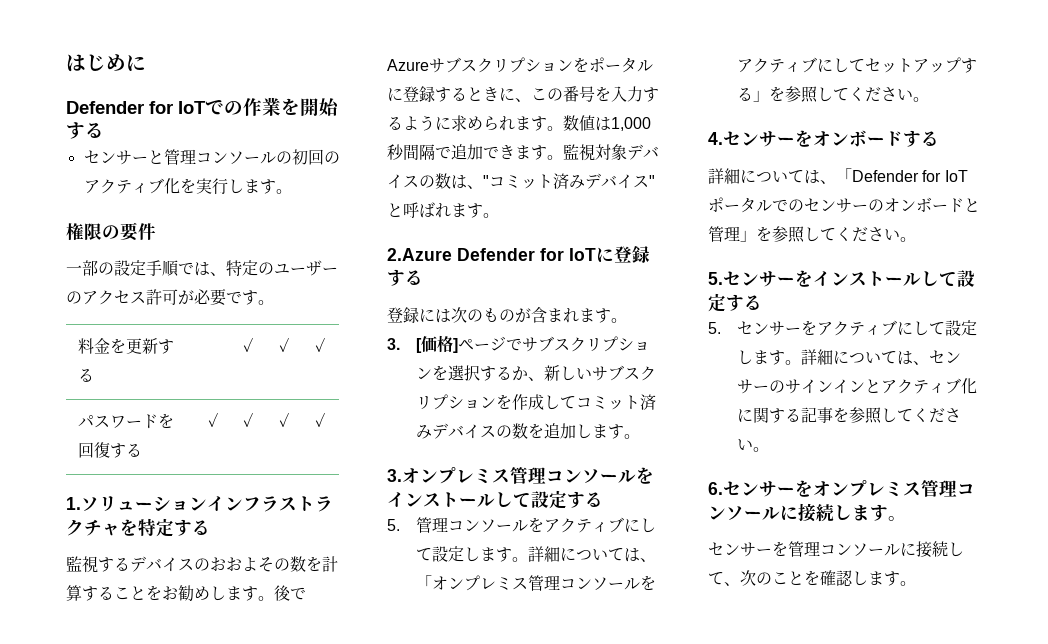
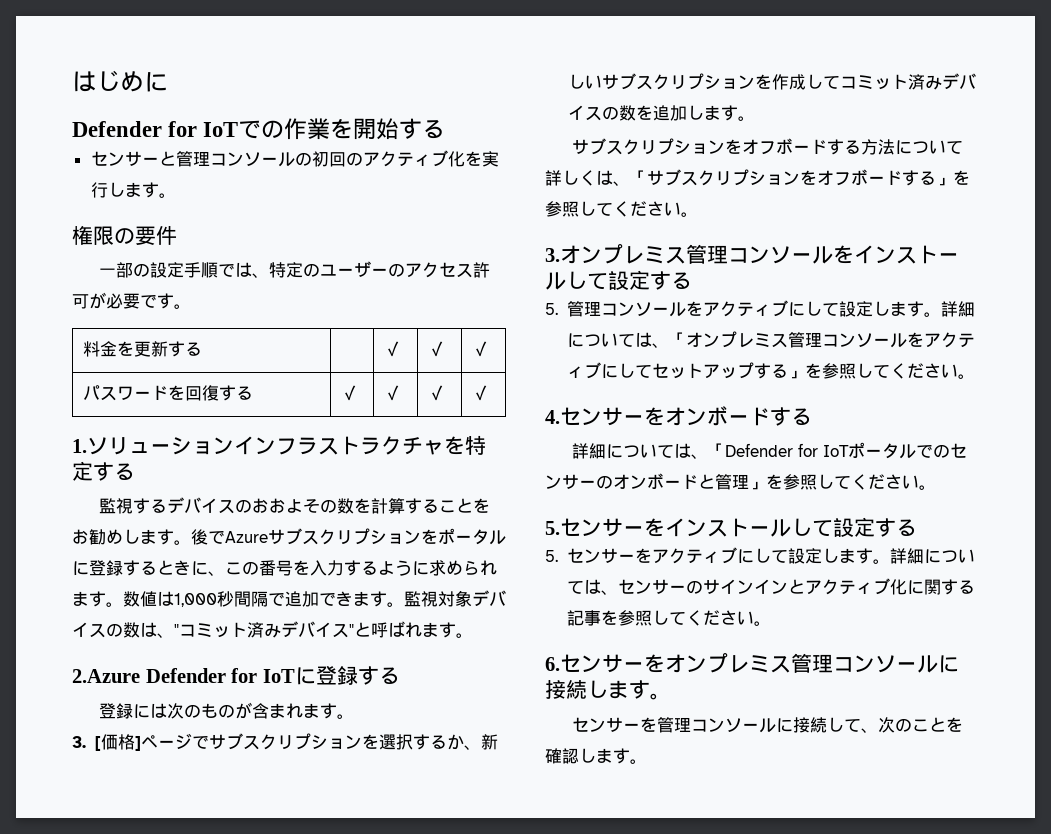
+ サブスクリプションをオフボードする方法について詳しくは、「サブスクリプションをオフボードする」を参照してください。

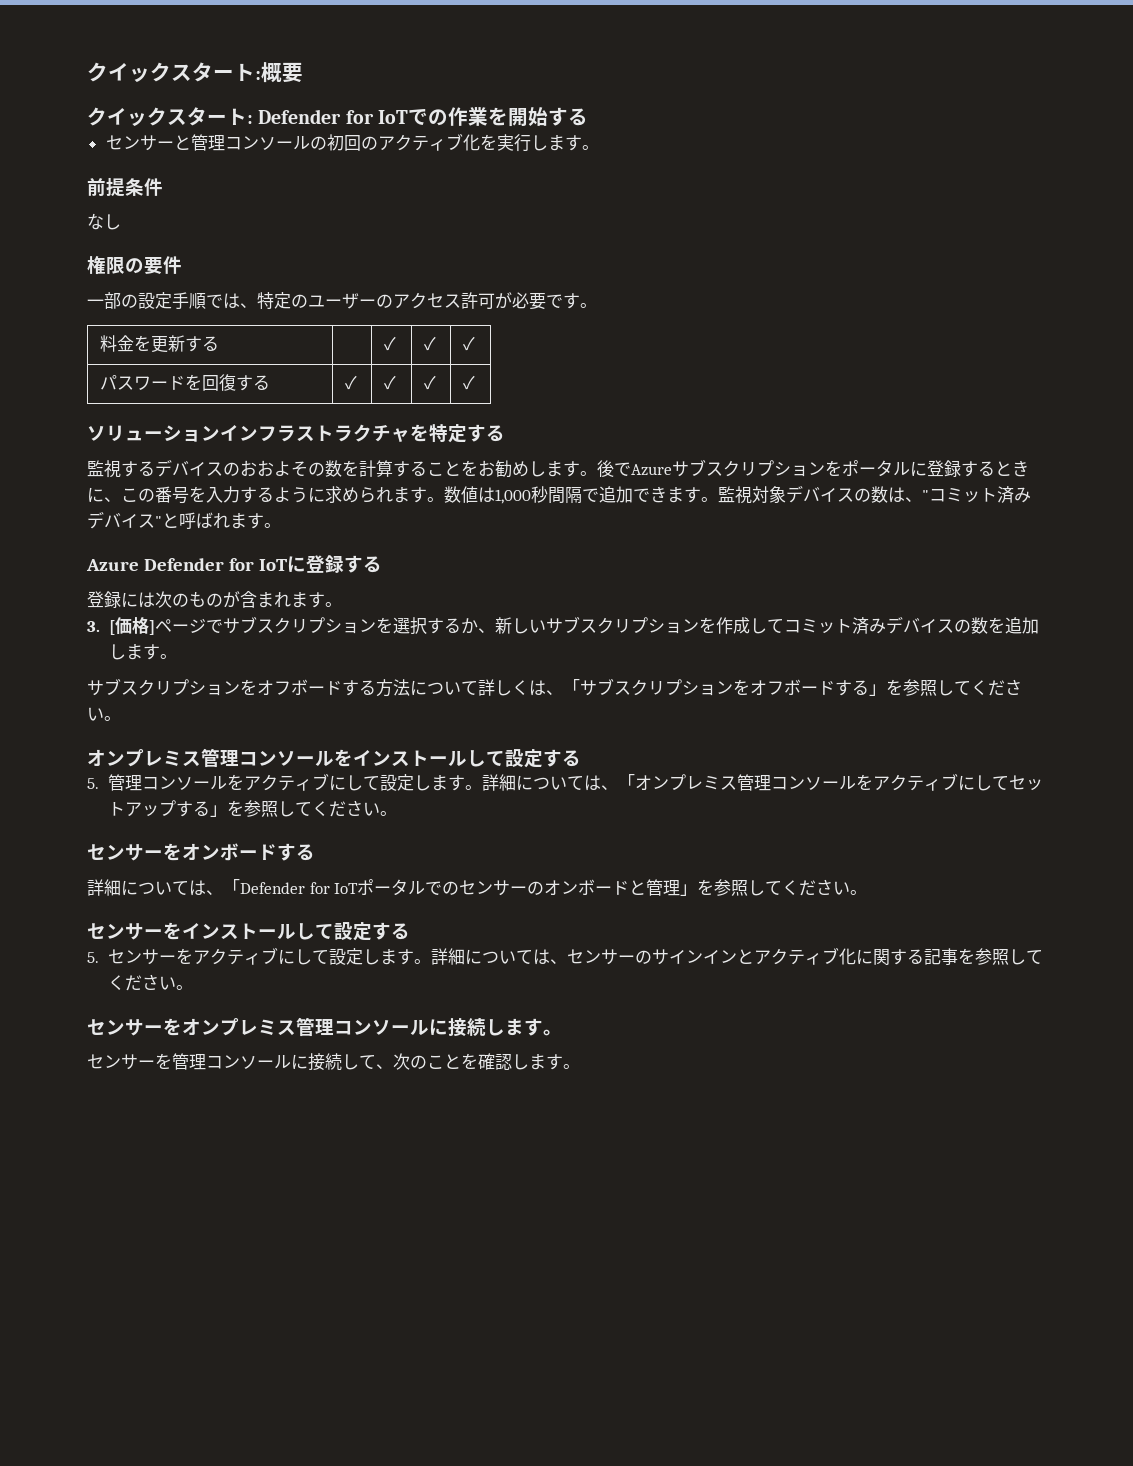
- はじめに
- Defender for IoTでの作業を開始する
+ クイックスタート:概要
+ クイックスタート: Defender for IoTでの作業を開始する
+ 前提条件
+ なし
- 1.ソリューションインフラストラクチャを特定する
+ ソリューションインフラストラクチャを特定する
- 2.Azure Defender for IoTに登録する
+ Azure Defender for IoTに登録する
- 3.オンプレミス管理コンソールをインストールして設定する
+ オンプレミス管理コンソールをインストールして設定する
- 4.センサーをオンボードする
+ センサーをオンボードする
- 5.センサーをインストールして設定する
+ センサーをインストールして設定する
- 6.センサーをオンプレミス管理コンソールに接続します。
+ センサーをオンプレミス管理コンソールに接続します。

